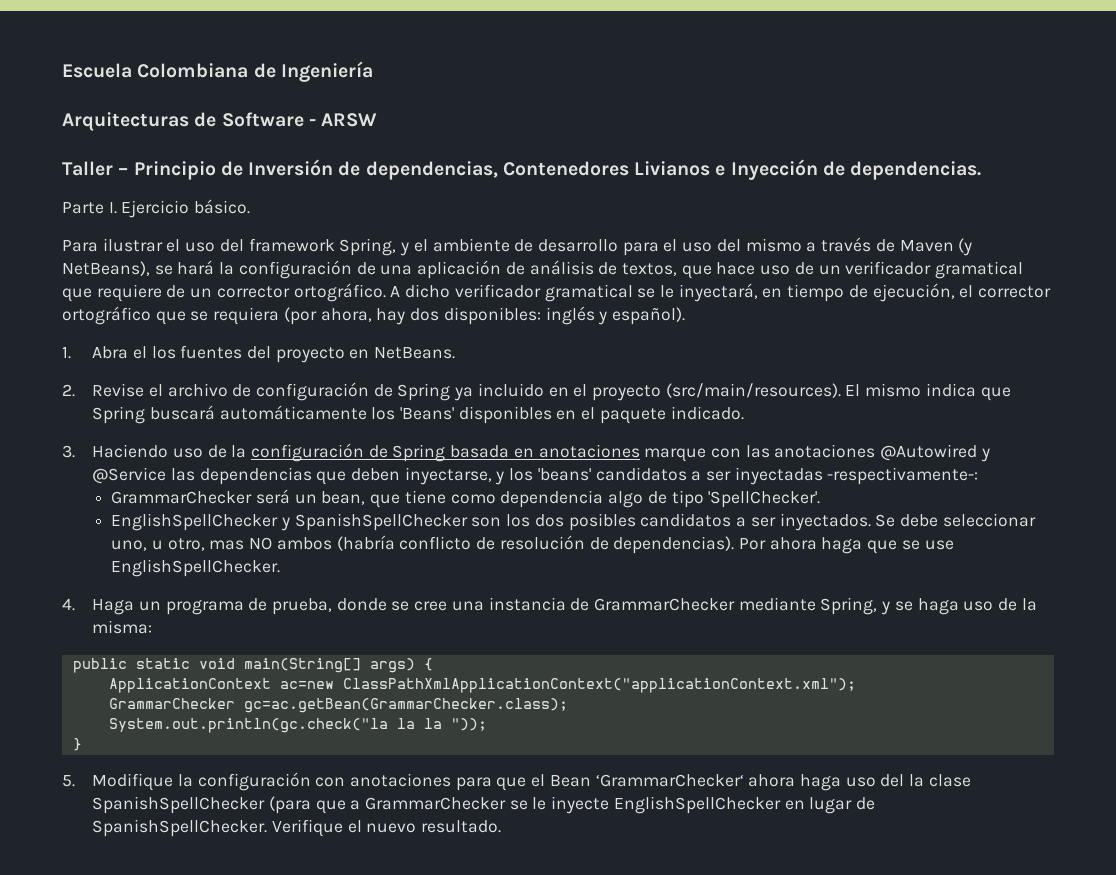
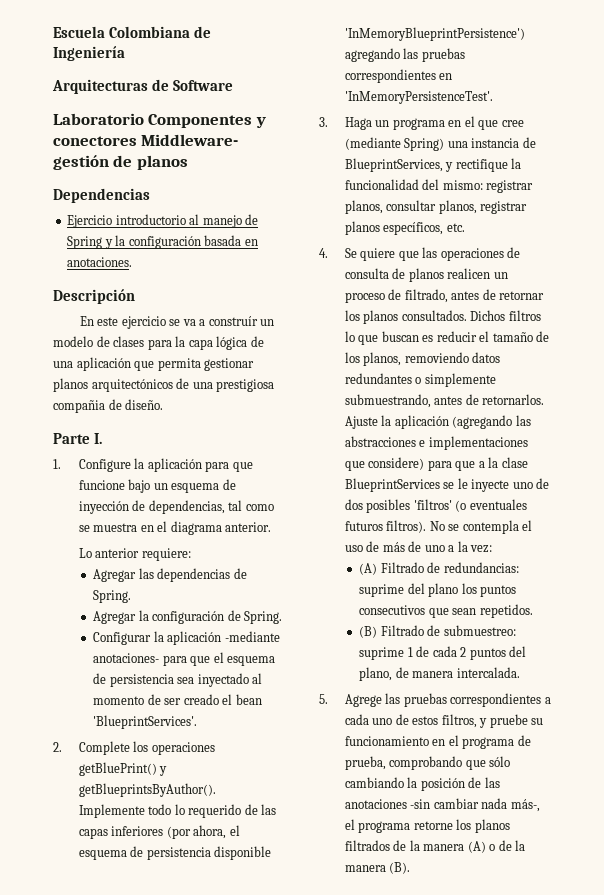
- Arquitecturas de Software - ARSW
- Taller – Principio de Inversión de dependencias, Contenedores Livianos e Inyección de dependencias.
- Parte I. Ejercicio básico.
- Para ilustrar el uso del framework Spring, y el ambiente de desarrollo para el uso del mismo a través de Maven (y NetBeans), se hará la configuración de una aplicación de análisis de textos, que hace uso de un verificador gramatical que requiere de un corrector ortográfico. A dicho verificador gramatical se le inyectará, en tiempo de ejecución, el corrector ortográfico que se requiera (por ahora, hay dos disponibles: inglés y español).
- 1. Abra el los fuentes del proyecto en NetBeans.
- 2. Revise el archivo de configuración de Spring ya incluido en el proyecto (src/main/resources). El mismo indica que Spring buscará automáticamente los 'Beans' disponibles en el paquete indicado.
- 3. Haciendo uso de la configuración de Spring basada en anotaciones marque con las anotaciones @Autowired y @Service las dependencias que deben inyectarse, y los 'beans' candidatos a ser inyectadas -respectivamente-:
- GrammarChecker será un bean, que tiene como dependencia algo de tipo 'SpellChecker'.
- EnglishSpellChecker y SpanishSpellChecker son los dos posibles candidatos a ser inyectados. Se debe seleccionar uno, u otro, mas NO ambos (habría conflicto de resolución de dependencias). Por ahora haga que se use EnglishSpellChecker.
- 4. Haga un programa de prueba, donde se cree una instancia de GrammarChecker mediante Spring, y se haga uso de la misma:
- public static void main(String[] args) {
- ApplicationContext ac=new ClassPathXmlApplicationContext("applicationContext.xml");
- GrammarChecker gc=ac.getBean(GrammarChecker.class);
- System.out.println(gc.check("la la la "));
- }
- 5. Modifique la configuración con anotaciones para que el Bean ‘GrammarChecker‘ ahora haga uso del la clase SpanishSpellChecker (para que a GrammarChecker se le inyecte EnglishSpellChecker en lugar de SpanishSpellChecker. Verifique el nuevo resultado.
+ Arquitecturas de Software
+ Laboratorio Componentes y conectores Middleware- gestión de planos
+ Dependencias
+ Ejercicio introductorio al manejo de Spring y la configuración basada en anotaciones.
+ Descripción
+ En este ejercicio se va a construír un modelo de clases para la capa lógica de una aplicación que permita gestionar planos arquitectónicos de una prestigiosa compañia de diseño.
+ Parte I.
+ 1. Configure la aplicación para que funcione bajo un esquema de inyección de dependencias, tal como se muestra en el diagrama anterior.
+ Lo anterior requiere:
+ Agregar las dependencias de Spring.
+ Agregar la configuración de Spring.
+ Configurar la aplicación -mediante anotaciones- para que el esquema de persistencia sea inyectado al momento de ser creado el bean 'BlueprintServices'.
+ 2. Complete los operaciones getBluePrint() y getBlueprintsByAuthor(). Implemente todo lo requerido de las capas inferiores (por ahora, el esquema de persistencia disponible 'InMemoryBlueprintPersistence') agregando las pruebas correspondientes en 'InMemoryPersistenceTest'.
+ 3. Haga un programa en el que cree (mediante Spring) una instancia de BlueprintServices, y rectifique la funcionalidad del mismo: registrar planos, consultar planos, registrar planos específicos, etc.
+ 4. Se quiere que las operaciones de consulta de planos realicen un proceso de filtrado, antes de retornar los planos consultados. Dichos filtros lo que buscan es reducir el tamaño de los planos, removiendo datos redundantes o simplemente submuestrando, antes de retornarlos. Ajuste la aplicación (agregando las abstracciones e implementaciones que considere) para que a la clase BlueprintServices se le inyecte uno de dos posibles 'filtros' (o eventuales futuros filtros). No se contempla el uso de más de uno a la vez:
+ (A) Filtrado de redundancias: suprime del plano los puntos consecutivos que sean repetidos.
+ (B) Filtrado de submuestreo: suprime 1 de cada 2 puntos del plano, de manera intercalada.
+ 5. Agrege las pruebas correspondientes a cada uno de estos filtros, y pruebe su funcionamiento en el programa de prueba, comprobando que sólo cambiando la posición de las anotaciones -sin cambiar nada más-, el programa retorne los planos filtrados de la manera (A) o de la manera (B).

